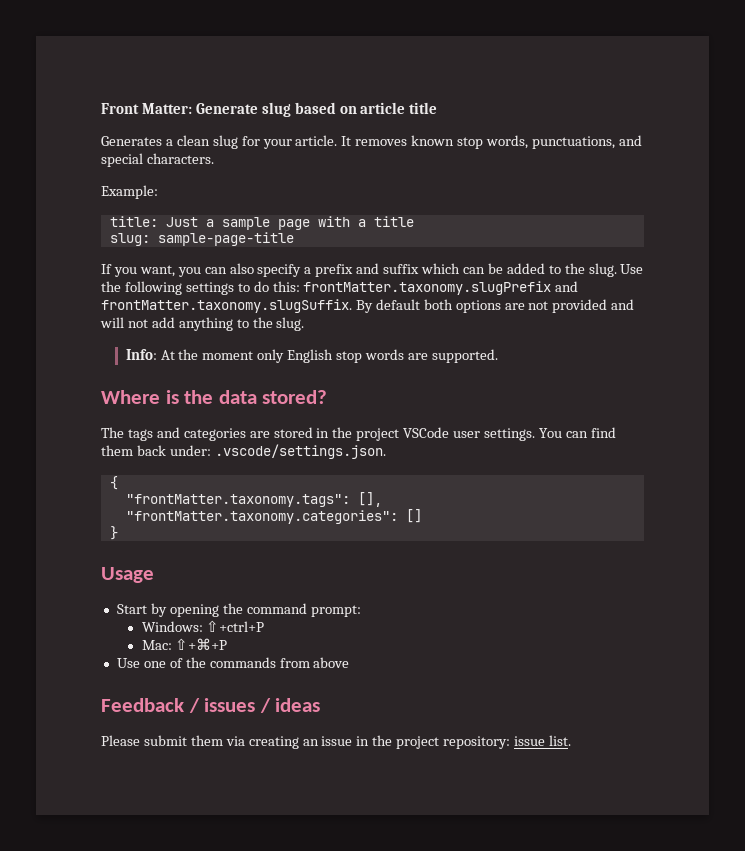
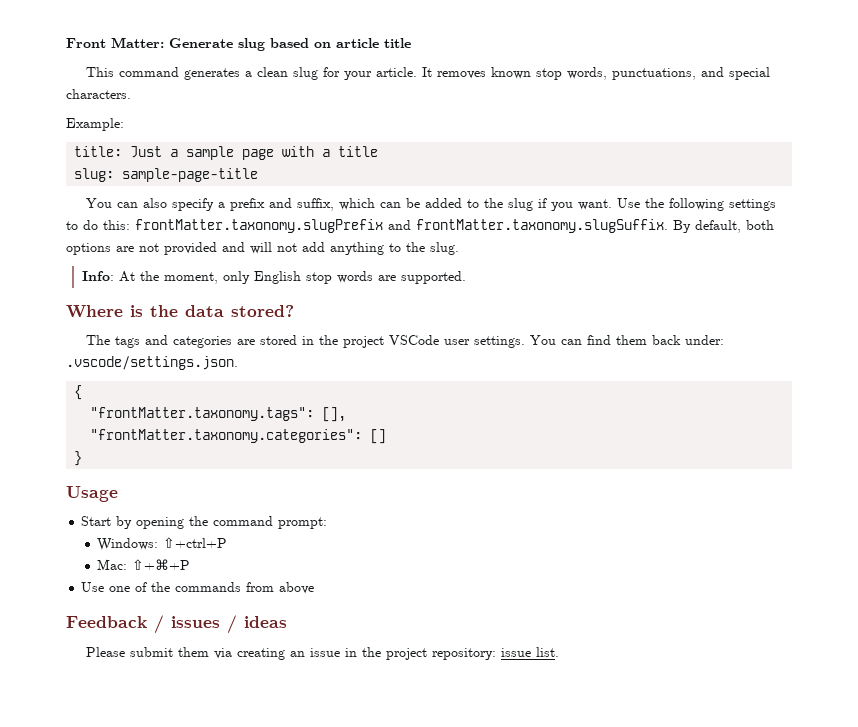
- Generates a clean slug for your article.
+ This command generates a clean slug for your article.
- If you want, you can also specify a prefix and suffix which can be added to the slug.
+ You can also specify a prefix and suffix, which can be added to the slug if you want.
- Use the following settings to do this: frontMatter.taxonomy.slugPrefix and frontMatter.taxonomy.slugSuffix. By default both options are not provided and will not add anything to the slug.
+ Use the following settings to do this: frontMatter.taxonomy.slugPrefix and frontMatter.taxonomy.slugSuffix. By default, both options are not provided and will not add anything to the slug.
- Info: At the moment only English stop words are supported.
+ Info: At the moment, only English stop words are supported.

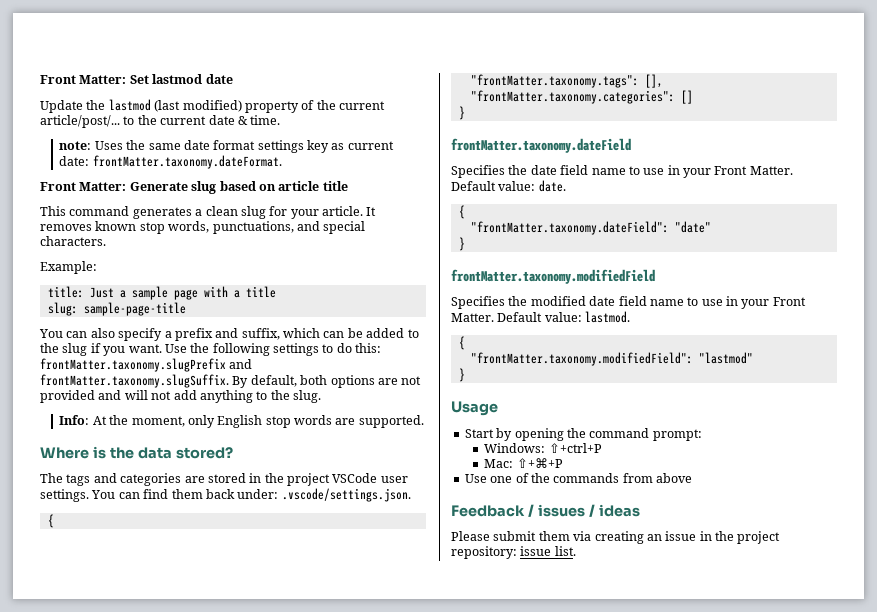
+ Front Matter: Set lastmod date
+ Update the lastmod (last modified) property of the current article/post/... to the current date & time.
+ note: Uses the same date format settings key as current date: frontMatter.taxonomy.dateFormat.
+ frontMatter.taxonomy.dateField
+ Specifies the date field name to use in your Front Matter. Default value: date.
+ {
+ "frontMatter.taxonomy.dateField": "date"
+ }
+ frontMatter.taxonomy.modifiedField
+ Specifies the modified date field name to use in your Front Matter. Default value: lastmod.
+ {
+ "frontMatter.taxonomy.modifiedField": "lastmod"
+ }

